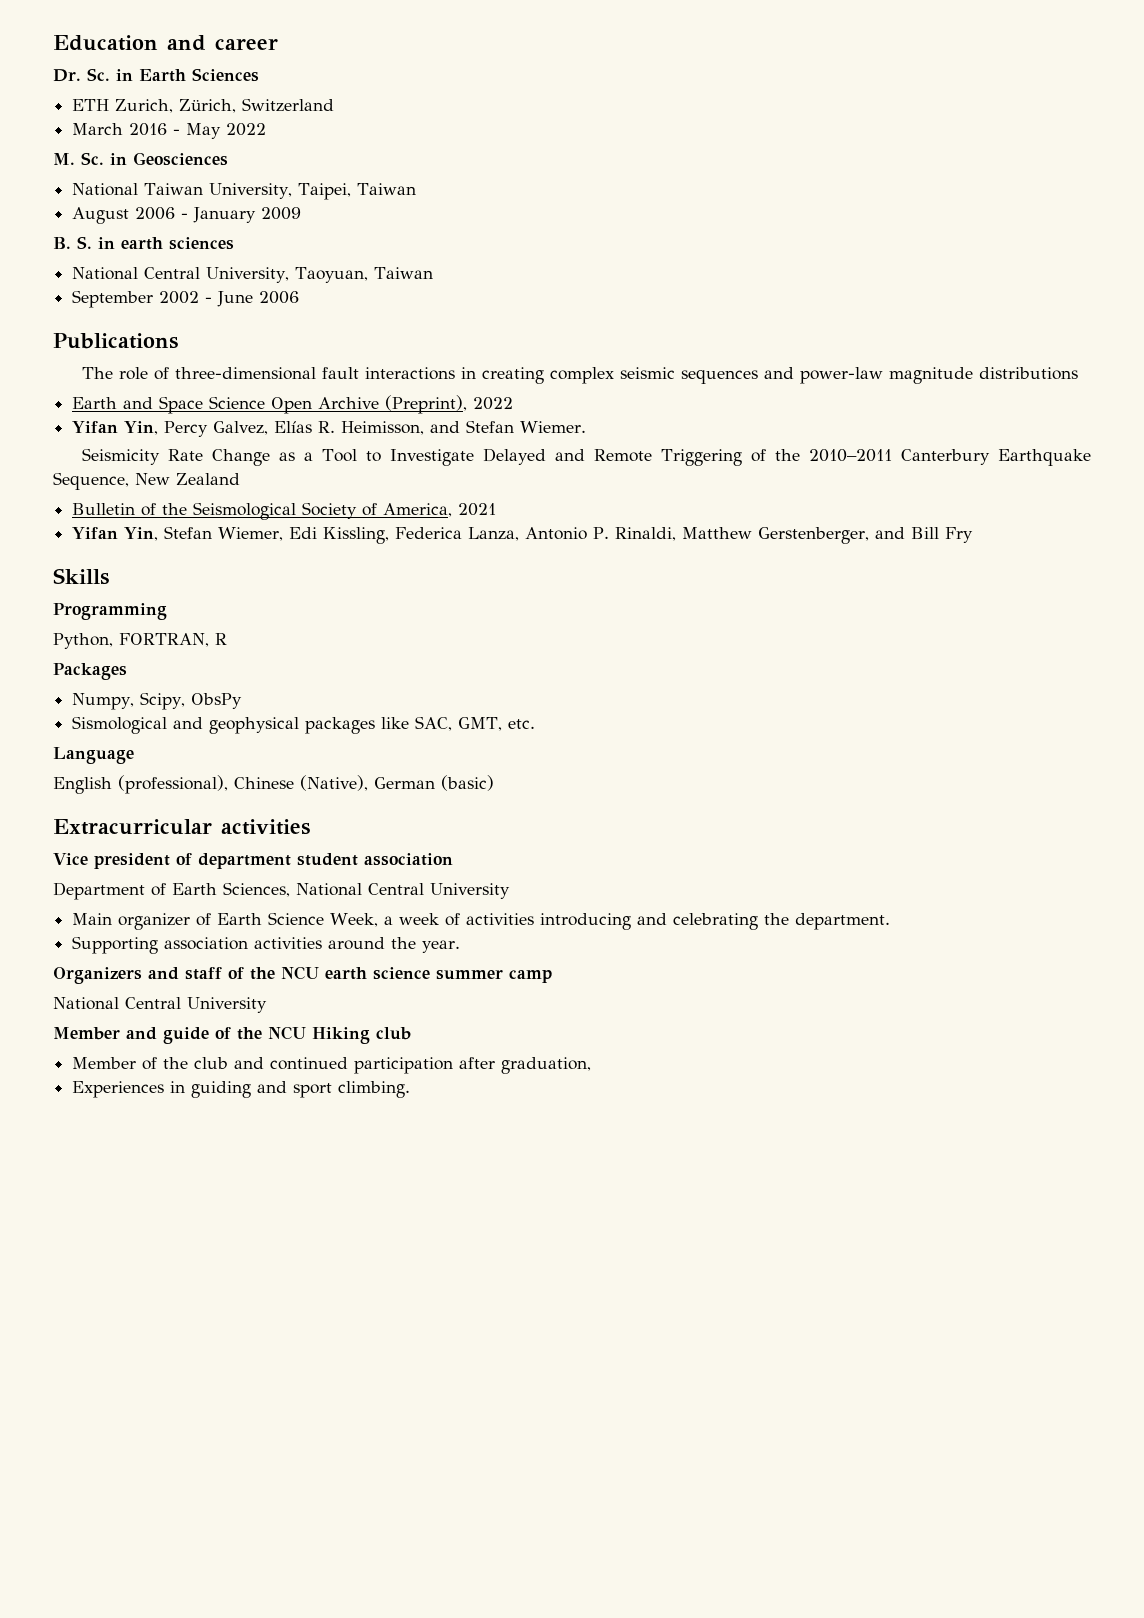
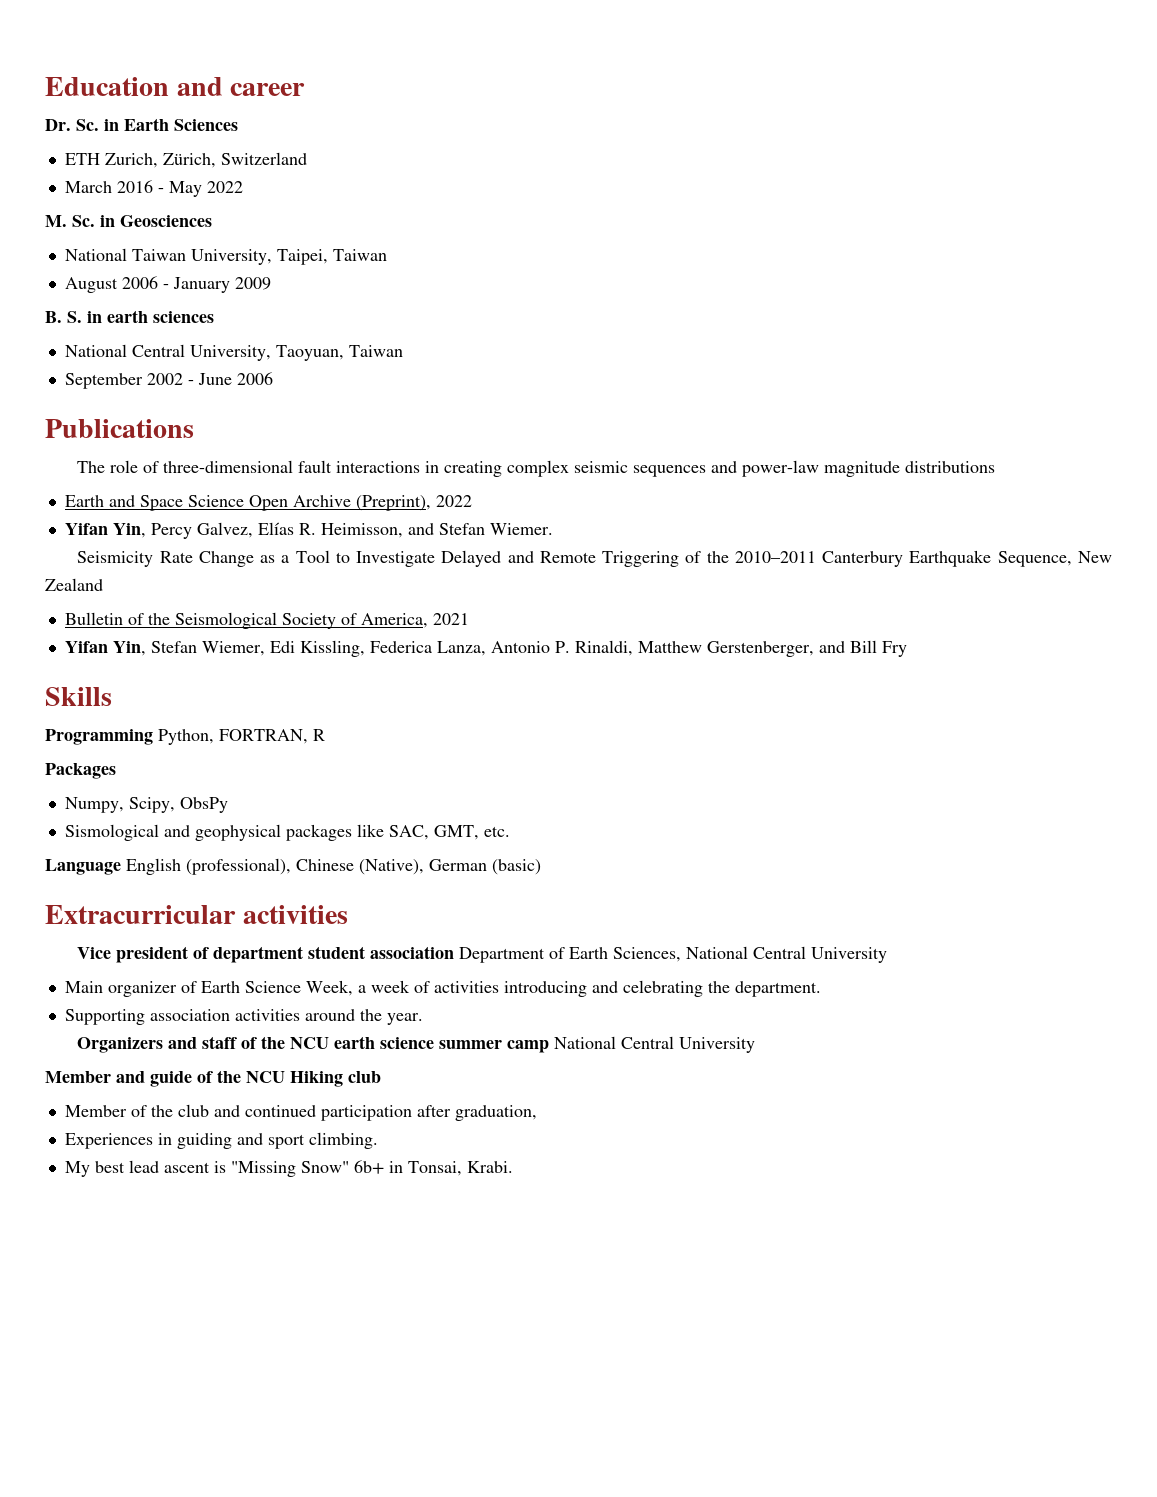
- Programming
- Python, FORTRAN, R
+ Programming Python, FORTRAN, R
- Language
- English (professional), Chinese (Native), German (basic)
+ Language English (professional), Chinese (Native), German (basic)
- Vice president of department student association
- Department of Earth Sciences, National Central University
+ Vice president of department student association Department of Earth Sciences, National Central University
- Organizers and staff of the NCU earth science summer camp
- National Central University
+ Organizers and staff of the NCU earth science summer camp National Central University
+ My best lead ascent is "Missing Snow" 6b+ in Tonsai, Krabi.

